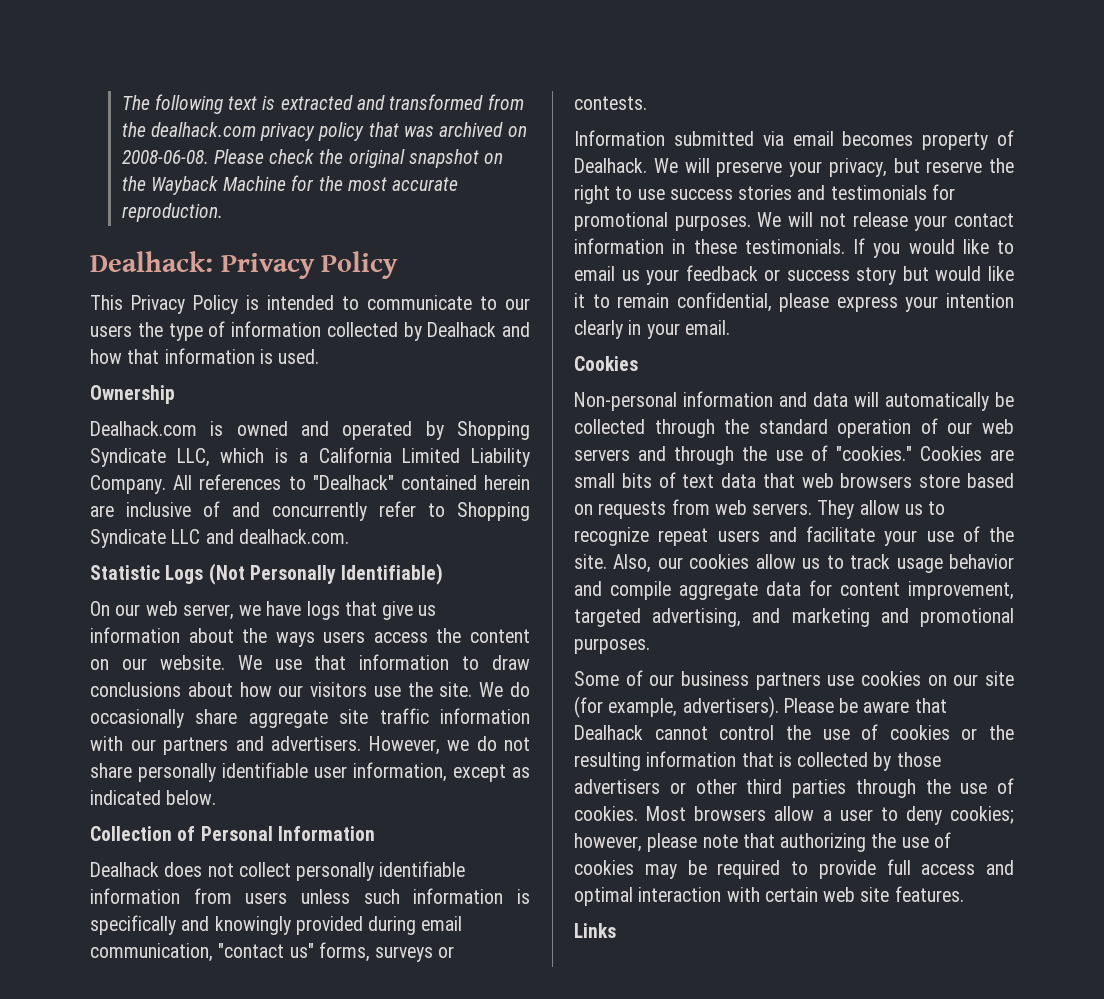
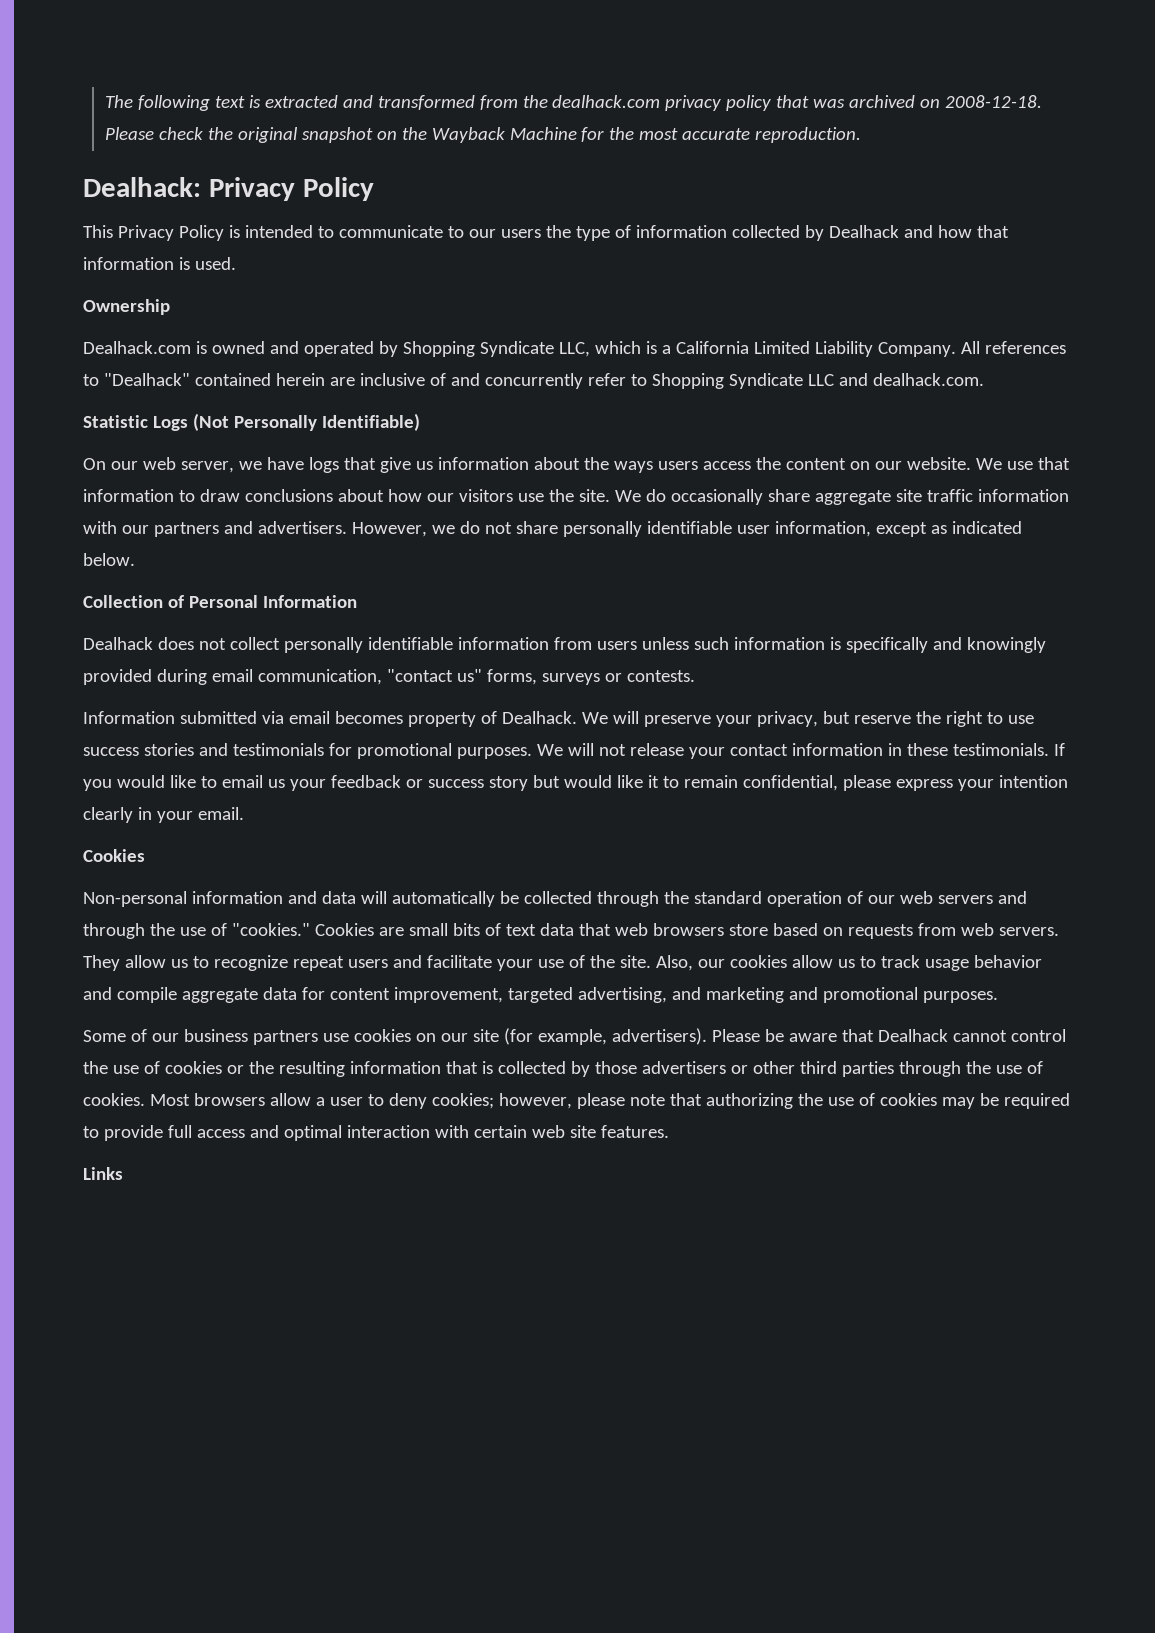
- The following text is extracted and transformed from the dealhack.com privacy policy that was archived on 2008-06-08.
+ The following text is extracted and transformed from the dealhack.com privacy policy that was archived on 2008-12-18.

